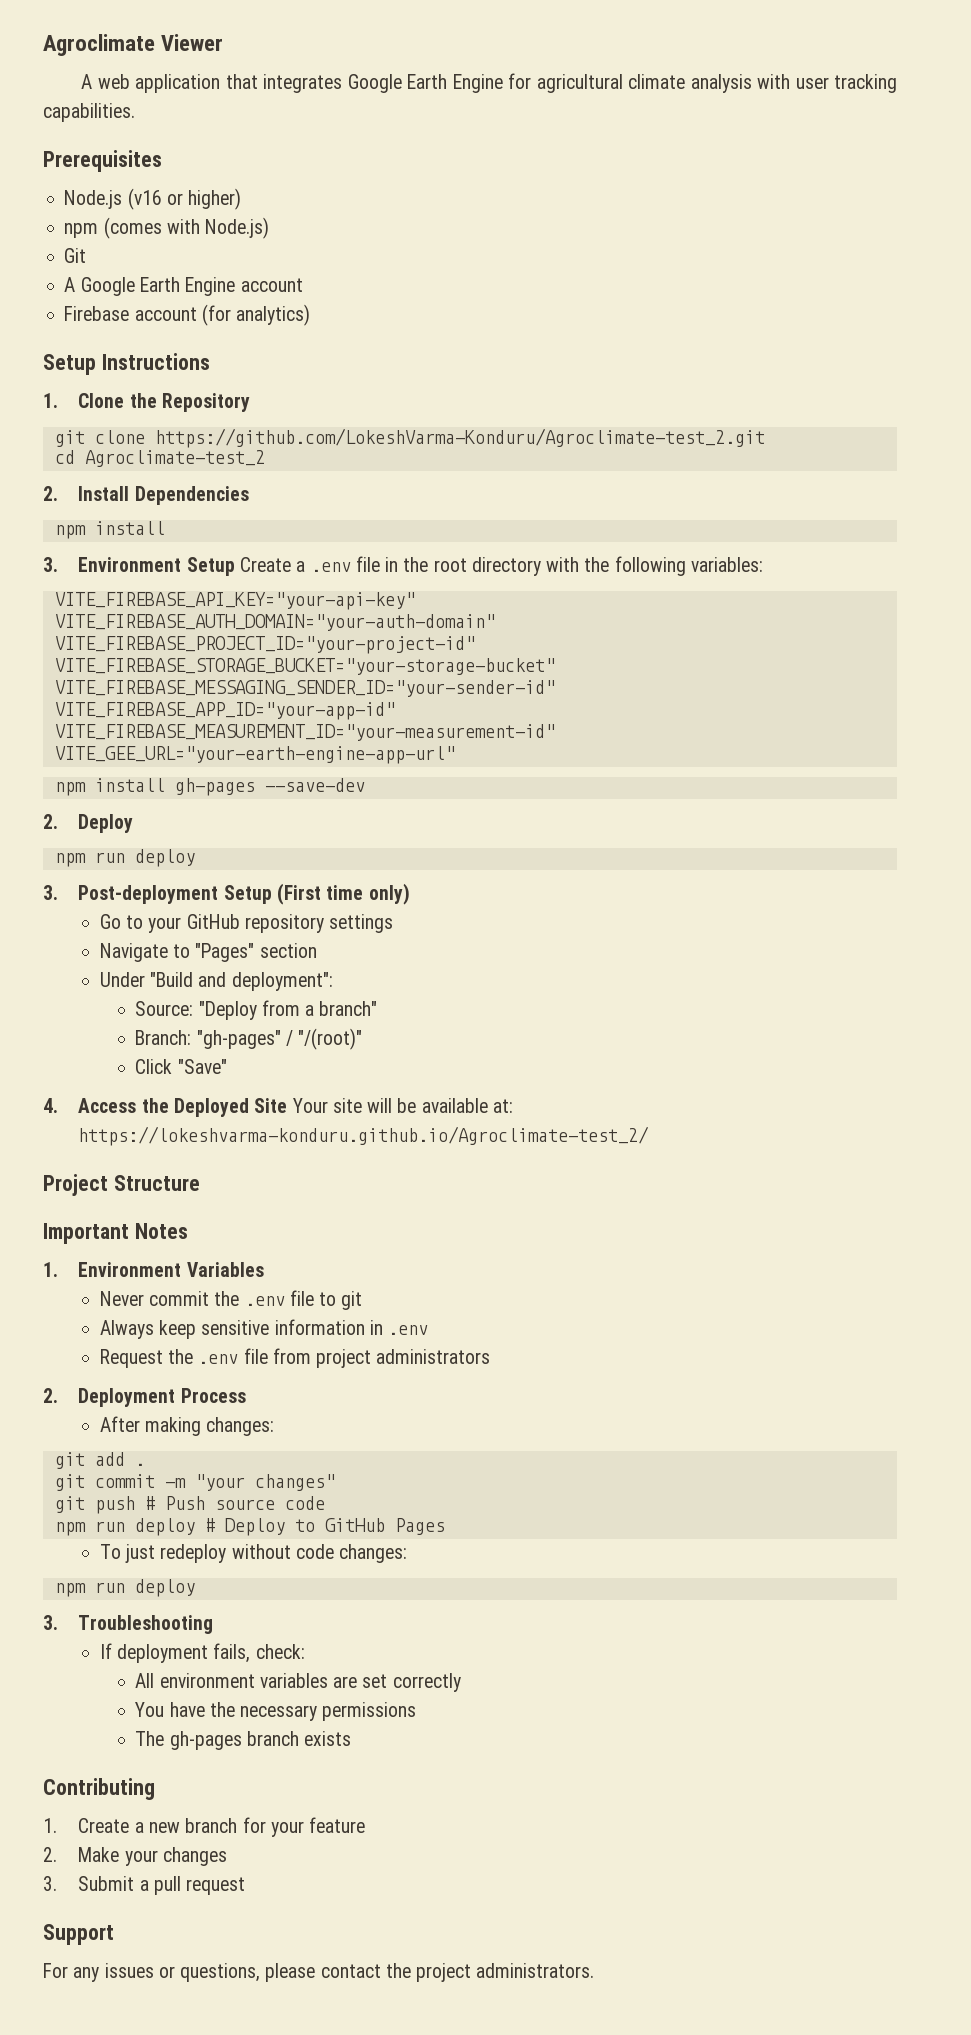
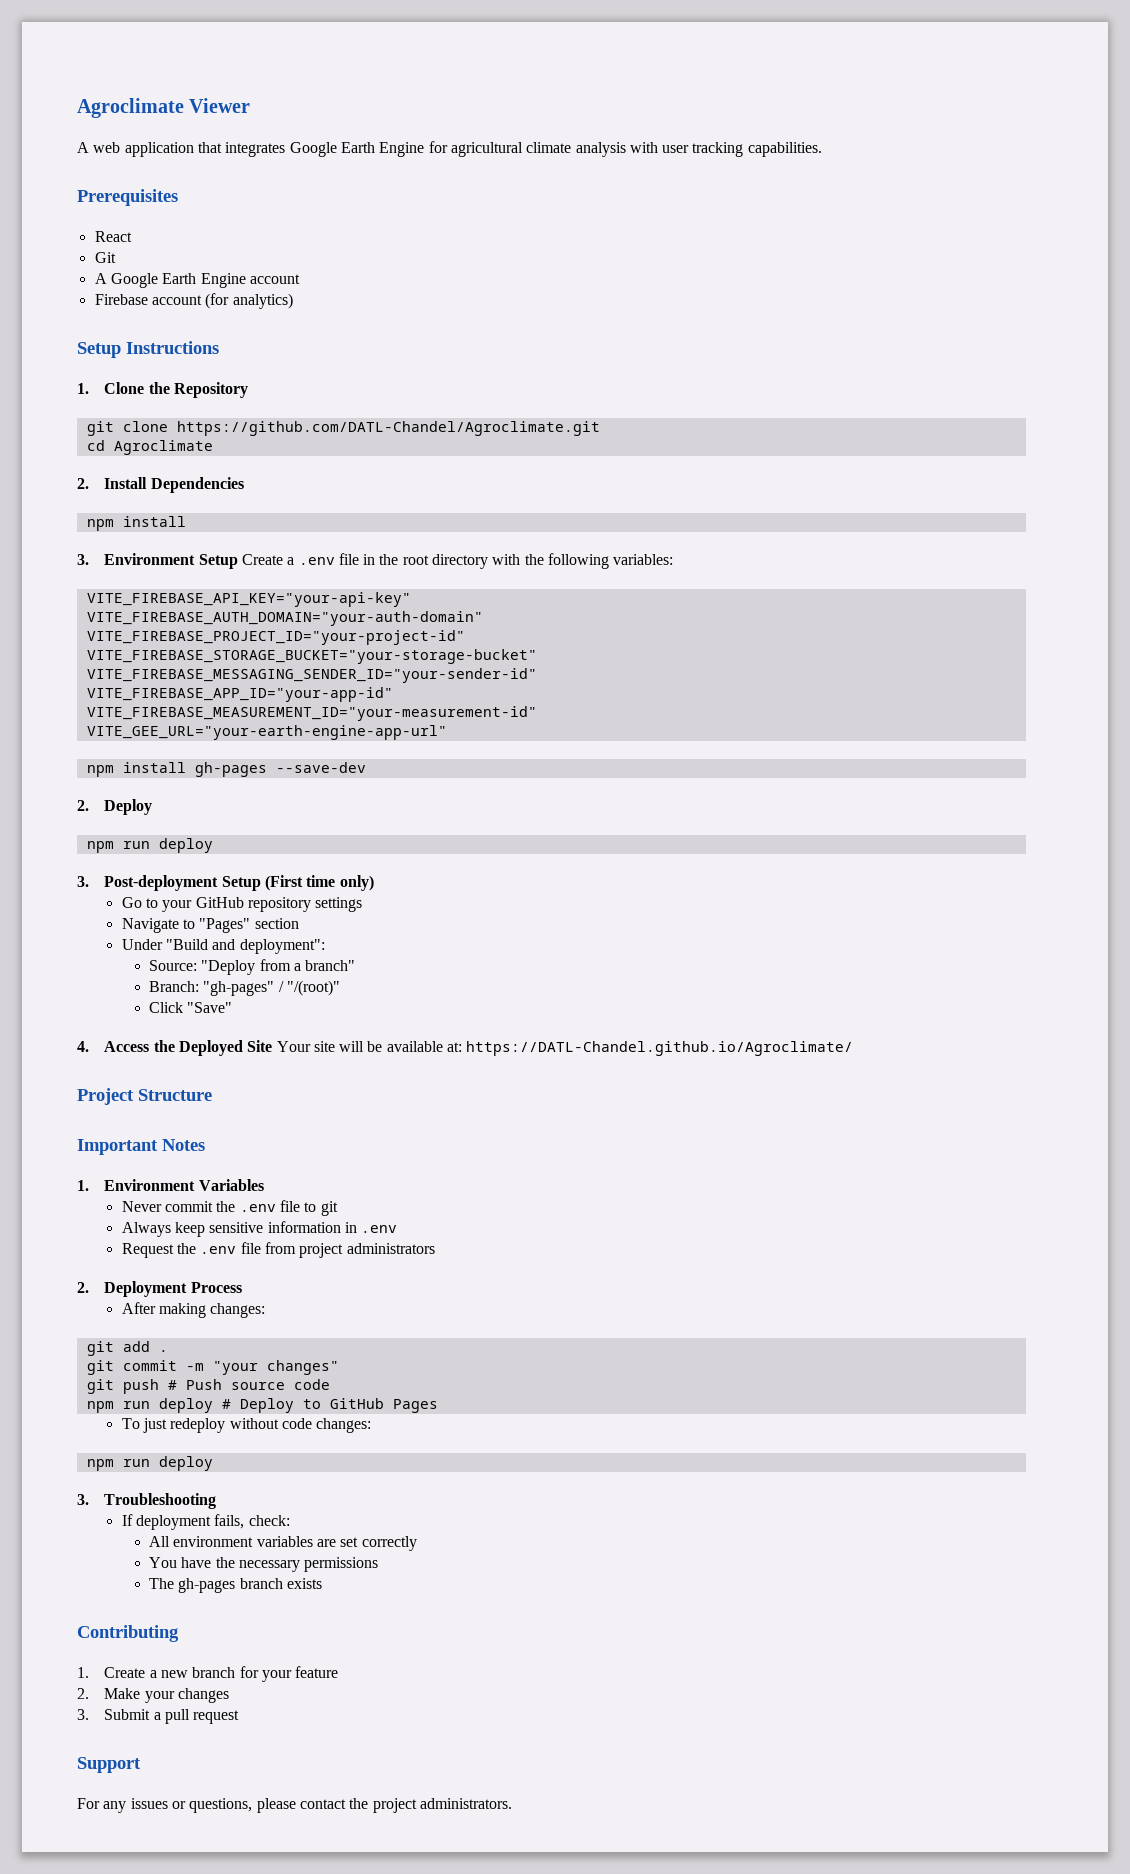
- Node.js (v16 or higher)
- npm (comes with Node.js)
+ React
- git clone https://github.com/LokeshVarma-Konduru/Agroclimate-test_2.git
+ git clone https://github.com/DATL-Chandel/Agroclimate.git
- cd Agroclimate-test_2
+ cd Agroclimate
- 4. Access the Deployed Site Your site will be available at: https://lokeshvarma-konduru.github.io/Agroclimate-test_2/
+ 4. Access the Deployed Site Your site will be available at: https://DATL-Chandel.github.io/Agroclimate/

